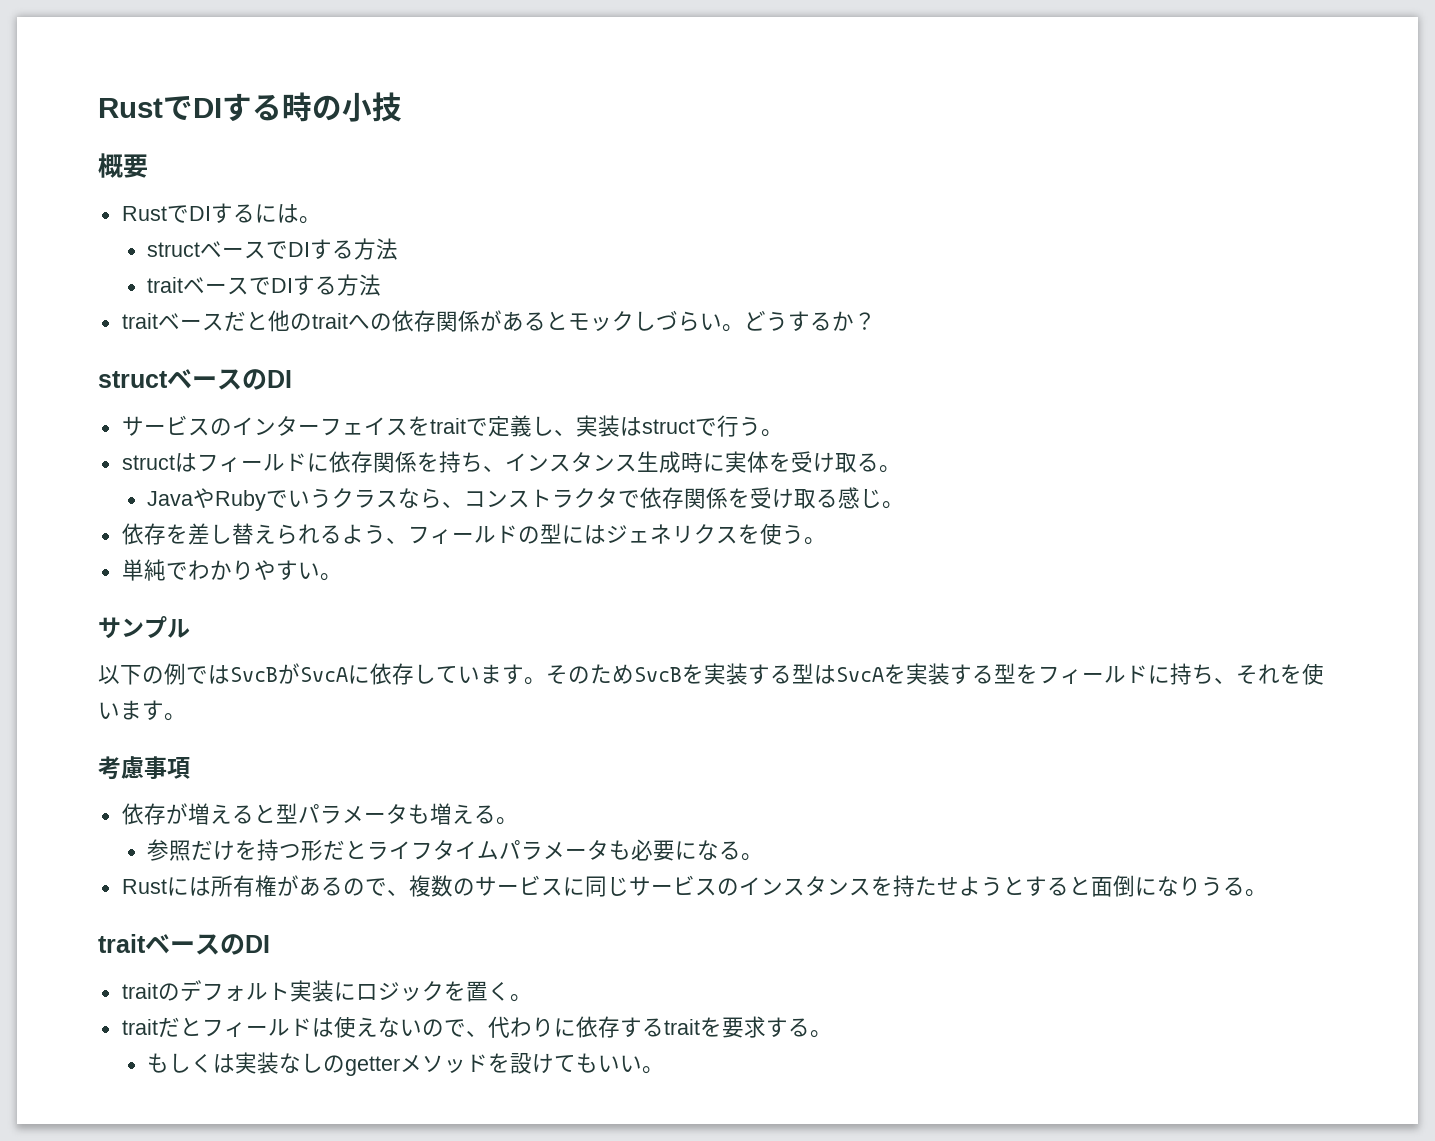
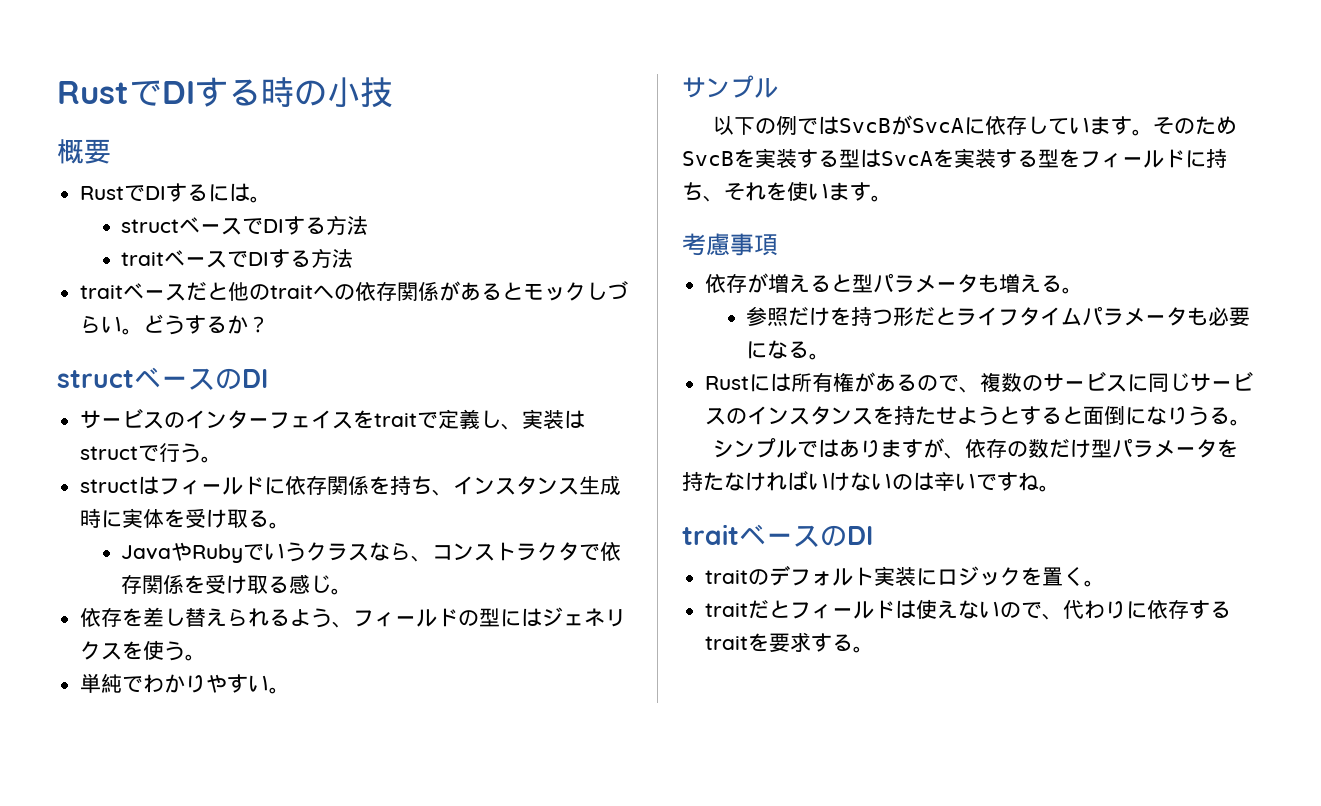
+ シンプルではありますが、依存の数だけ型パラメータを持たなければいけないのは辛いですね。
- もしくは実装なしのgetterメソッドを設けてもいい。

